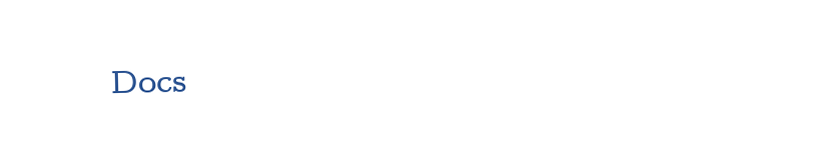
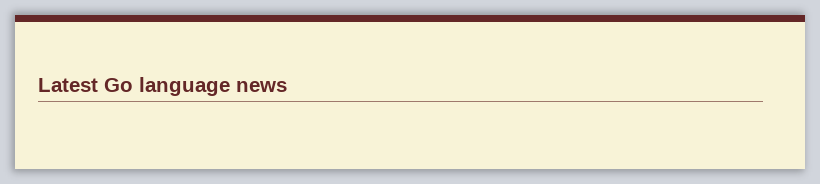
- Docs
+ Latest Go language news

